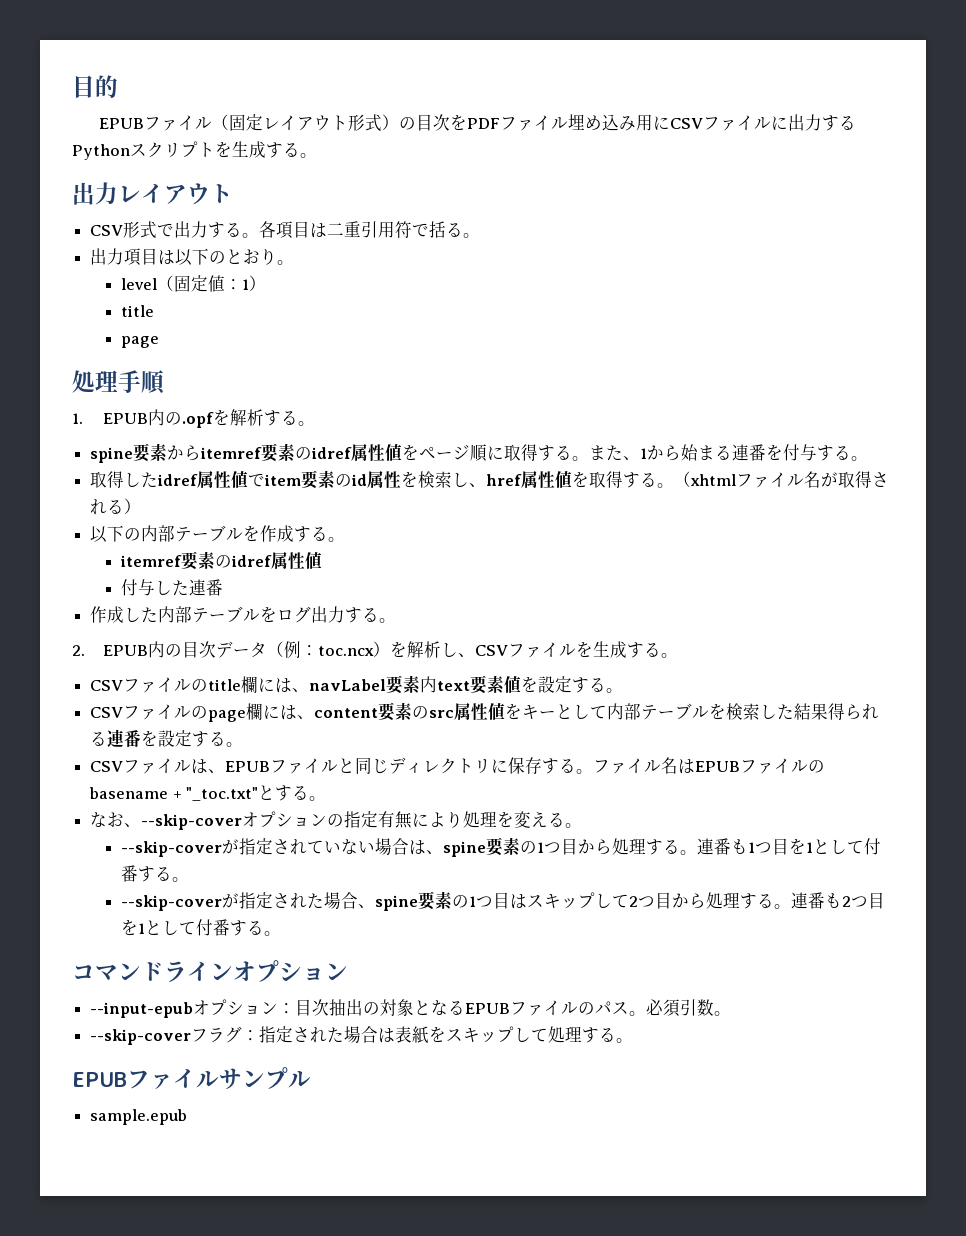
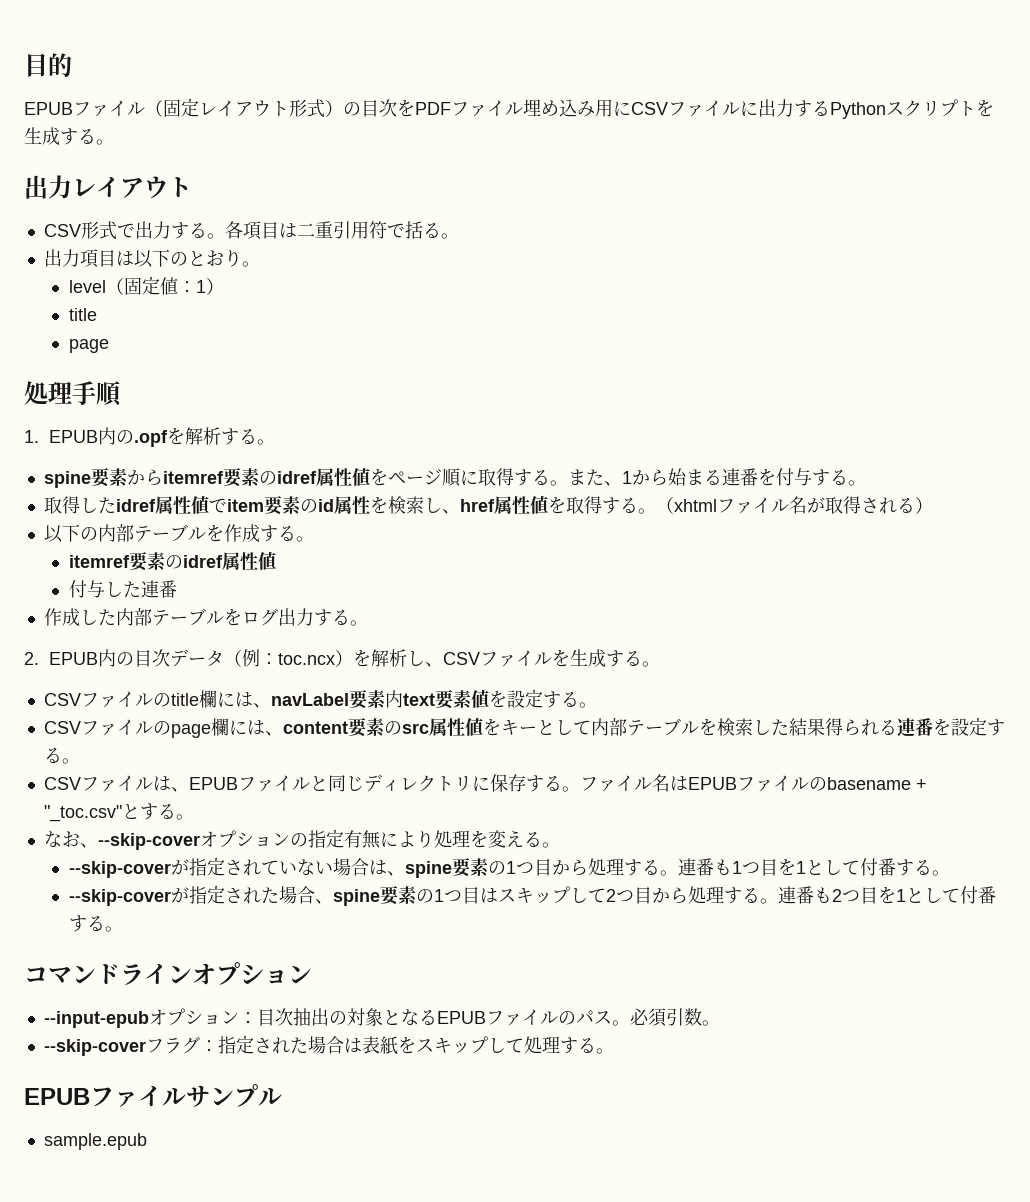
- ファイル名はEPUBファイルのbasename + "_toc.txt"とする。
+ ファイル名はEPUBファイルのbasename + "_toc.csv"とする。

